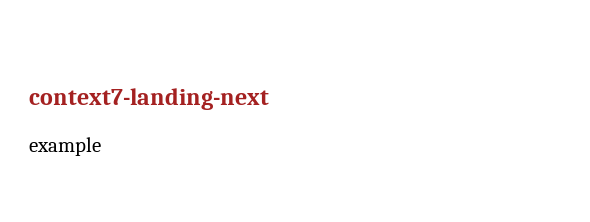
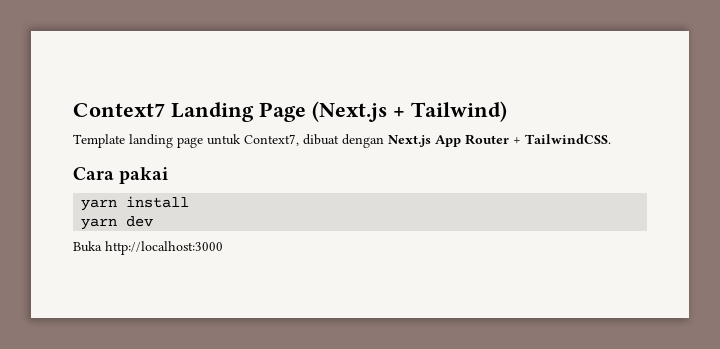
- context7-landing-next
- example
+ Context7 Landing Page (Next.js + Tailwind)
+ Template landing page untuk Context7, dibuat dengan Next.js App Router + TailwindCSS.
+ Cara pakai
+ yarn install
+ yarn dev
+ Buka http://localhost:3000

